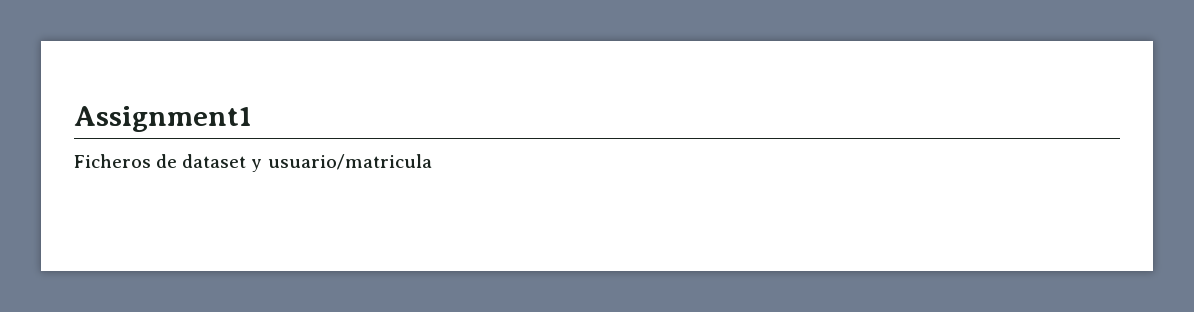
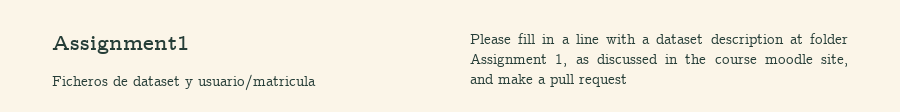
+ Please fill in a line with a dataset description at folder Assignment 1, as discussed in the course moodle site, and make a pull request

